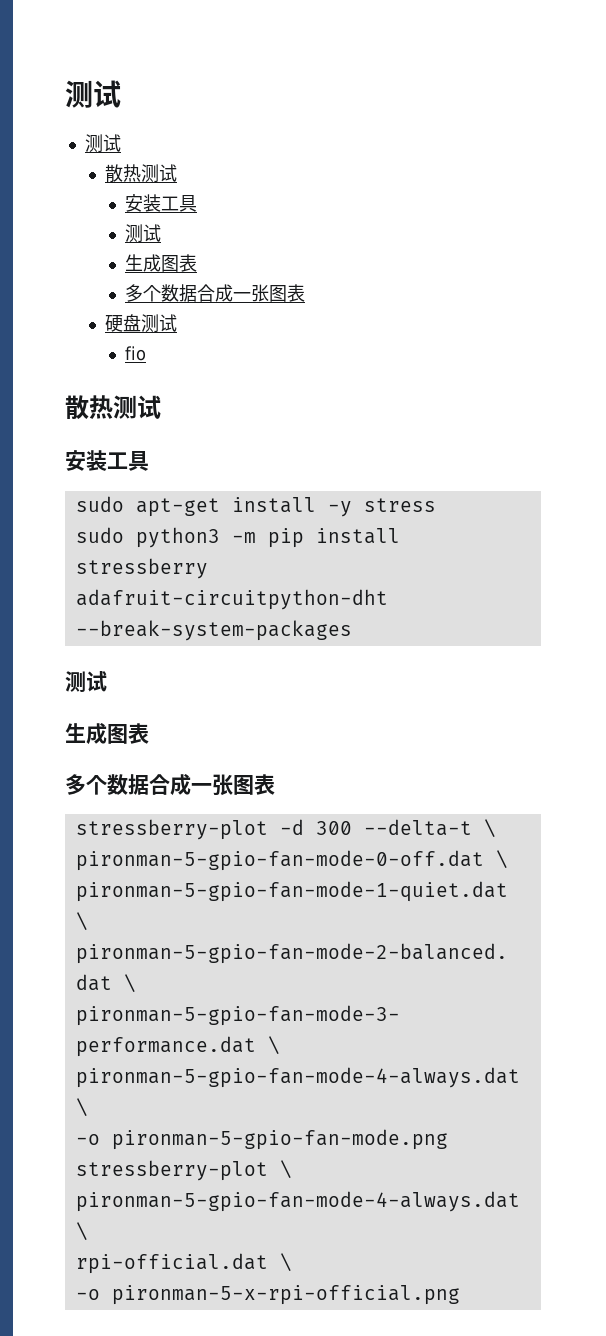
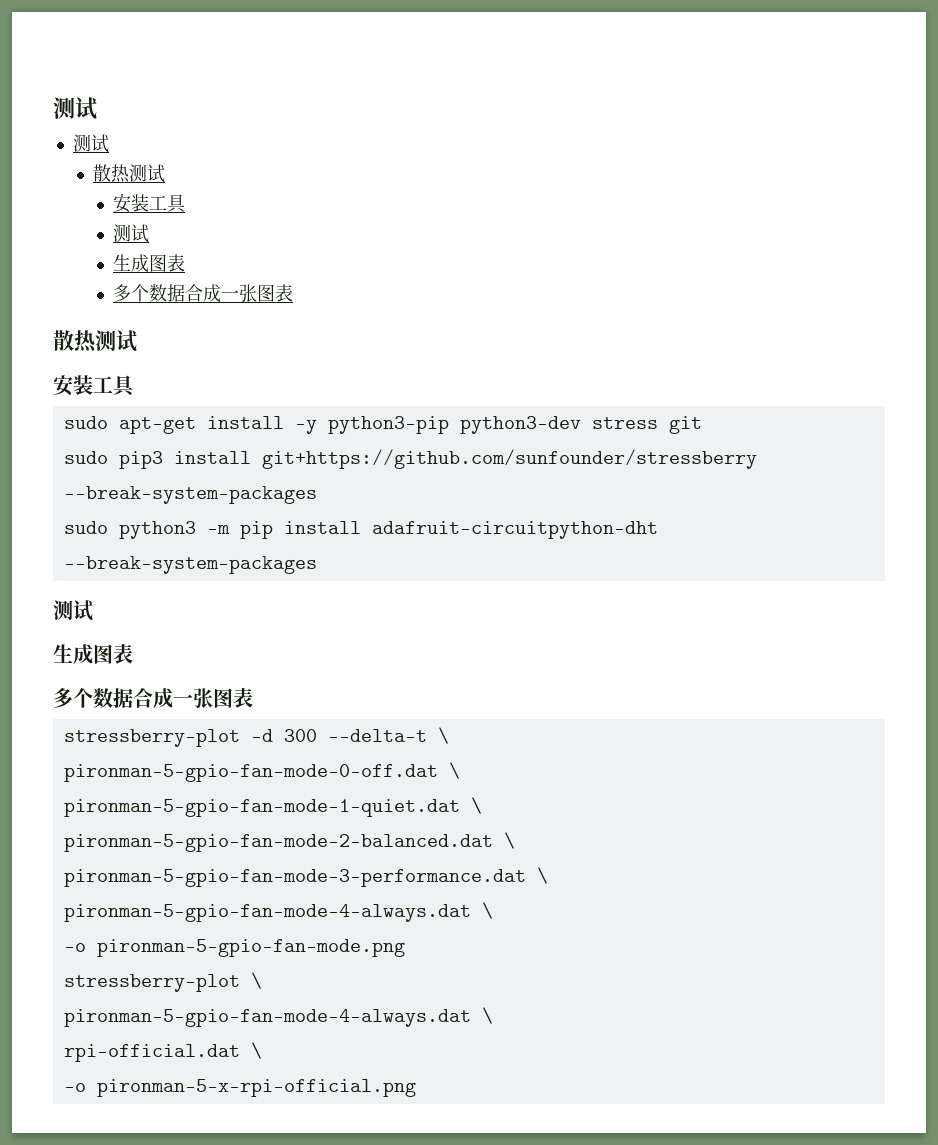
- 硬盘测试
- fio
- sudo apt-get install -y stress
+ sudo apt-get install -y python3-pip python3-dev stress git
+ sudo pip3 install git+https://github.com/sunfounder/stressberry --break-system-packages
- sudo python3 -m pip install stressberry adafruit-circuitpython-dht --break-system-packages
+ sudo python3 -m pip install adafruit-circuitpython-dht --break-system-packages

